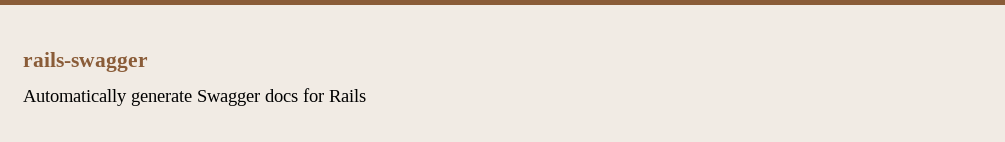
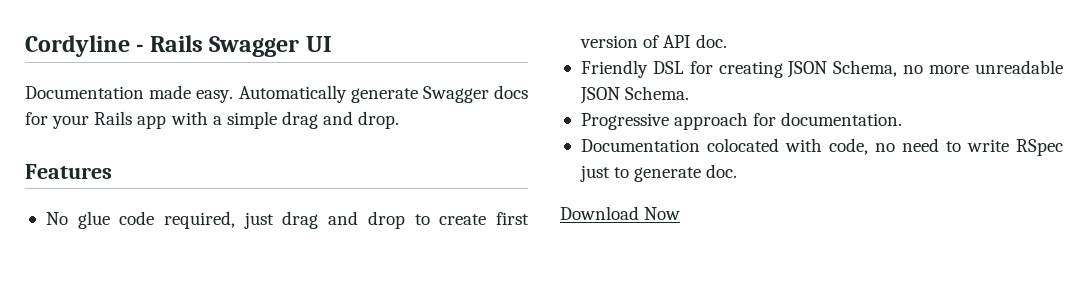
- rails-swagger
- Automatically generate Swagger docs for Rails
+ Cordyline - Rails Swagger UI
+ Documentation made easy. Automatically generate Swagger docs for your Rails app with a simple drag and drop.
+ Features
+ No glue code required, just drag and drop to create first version of API doc.
+ Friendly DSL for creating JSON Schema, no more unreadable JSON Schema.
+ Progressive approach for documentation.
+ Documentation colocated with code, no need to write RSpec just to generate doc.
+ Download Now

